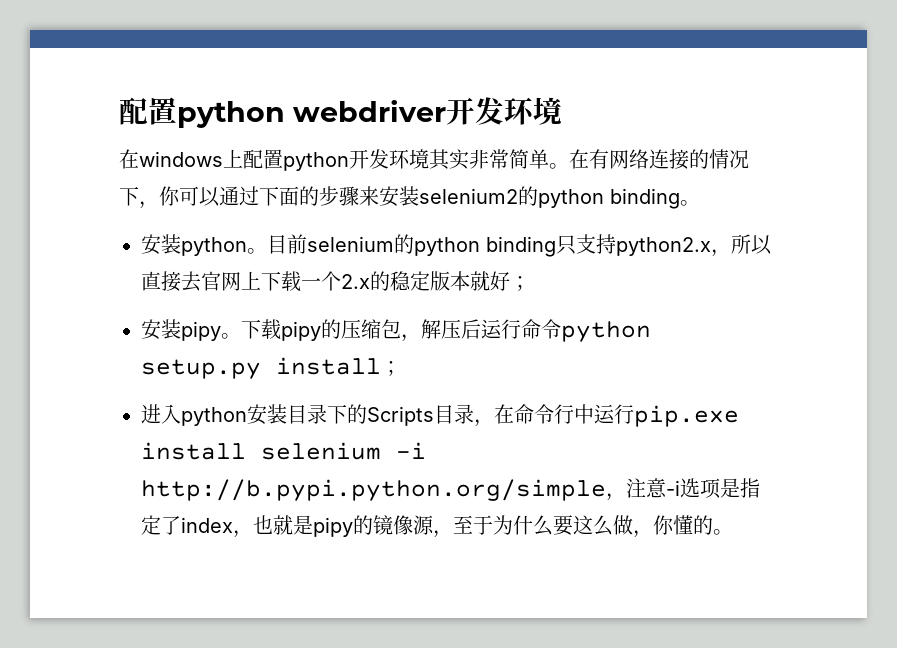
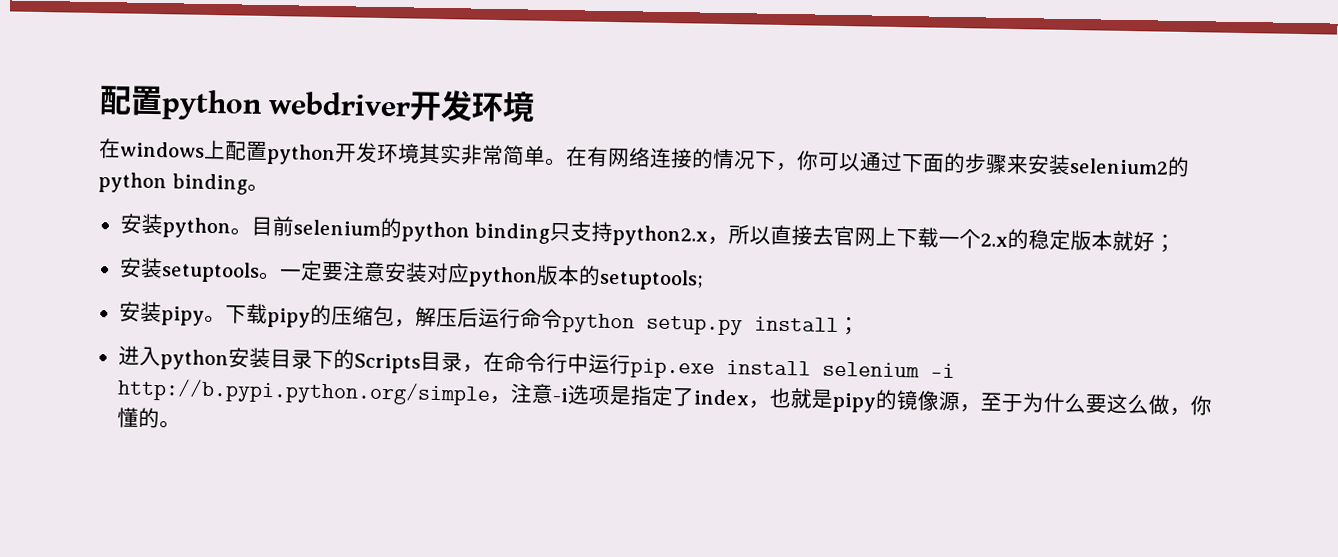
+ 安装setuptools。一定要注意安装对应python版本的setuptools;

